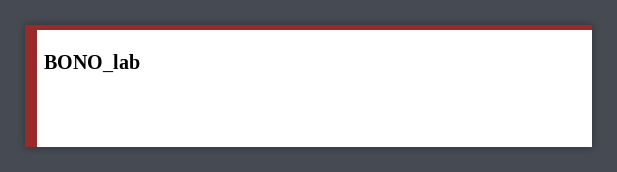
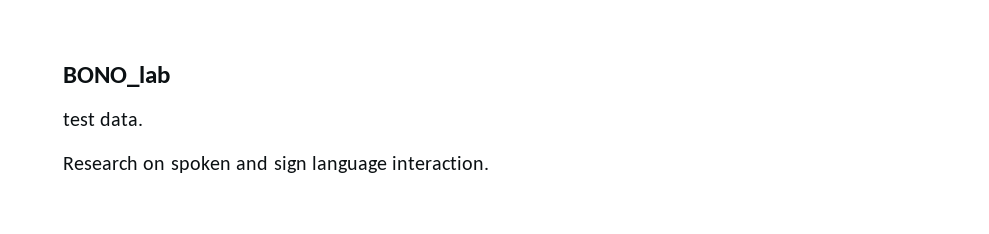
+ test data.
+ Research on spoken and sign language interaction.

